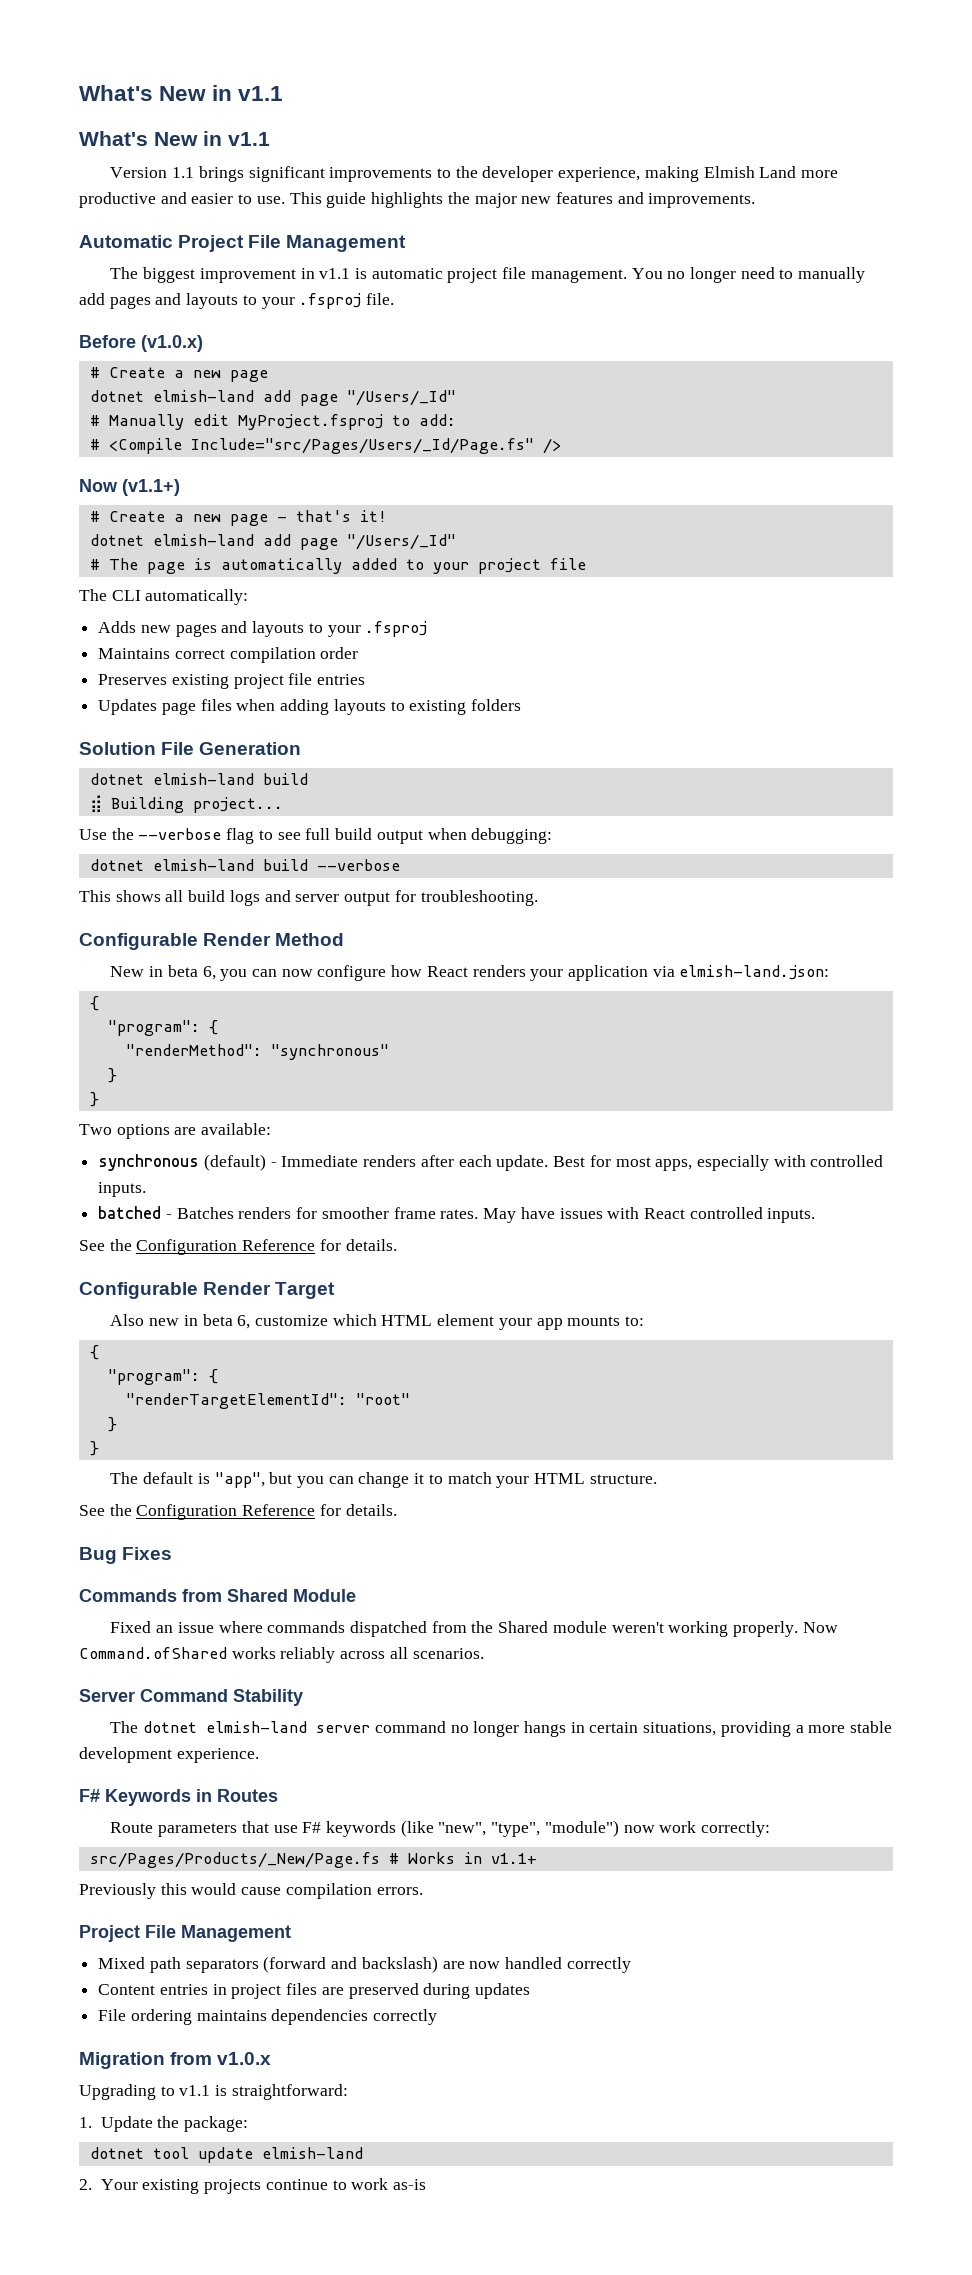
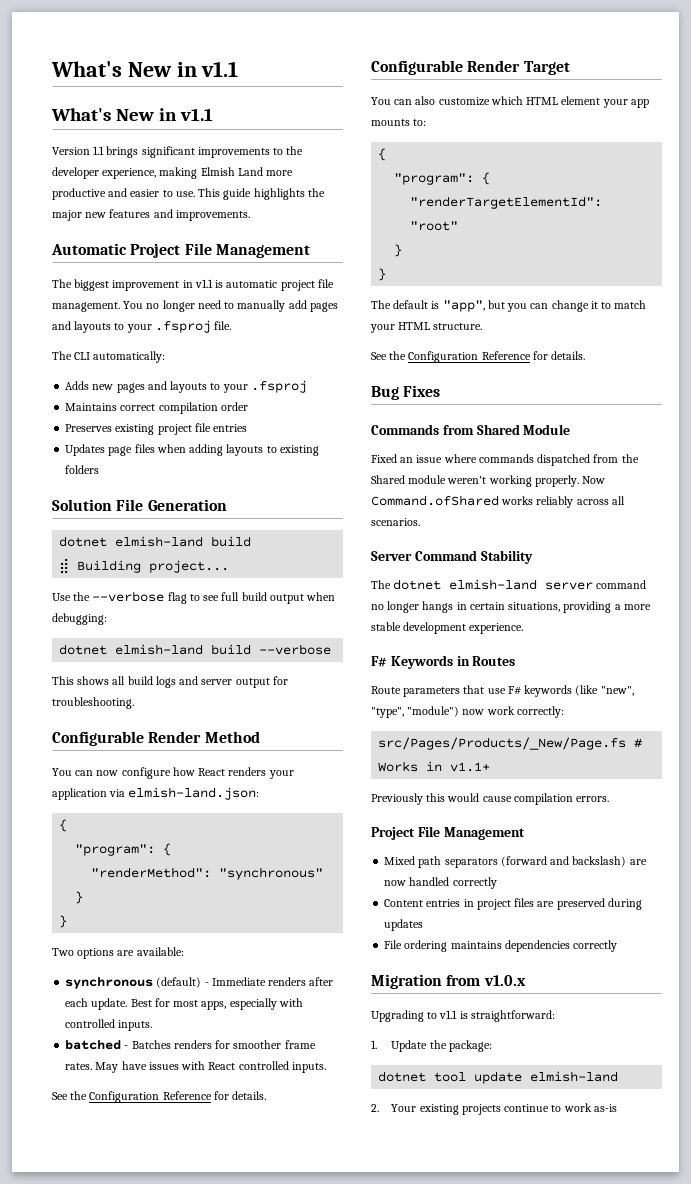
- Before (v1.0.x)
- # Create a new page
- dotnet elmish-land add page "/Users/_Id"
- # Manually edit MyProject.fsproj to add:
- # <Compile Include="src/Pages/Users/_Id/Page.fs" />
- Now (v1.1+)
- # Create a new page - that's it!
- dotnet elmish-land add page "/Users/_Id"
- # The page is automatically added to your project file
- New in beta 6, you can now configure how React renders your application via elmish-land.json:
+ You can now configure how React renders your application via elmish-land.json:
- Also new in beta 6, customize which HTML element your app mounts to:
+ You can also customize which HTML element your app mounts to:

